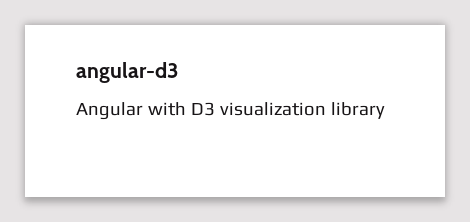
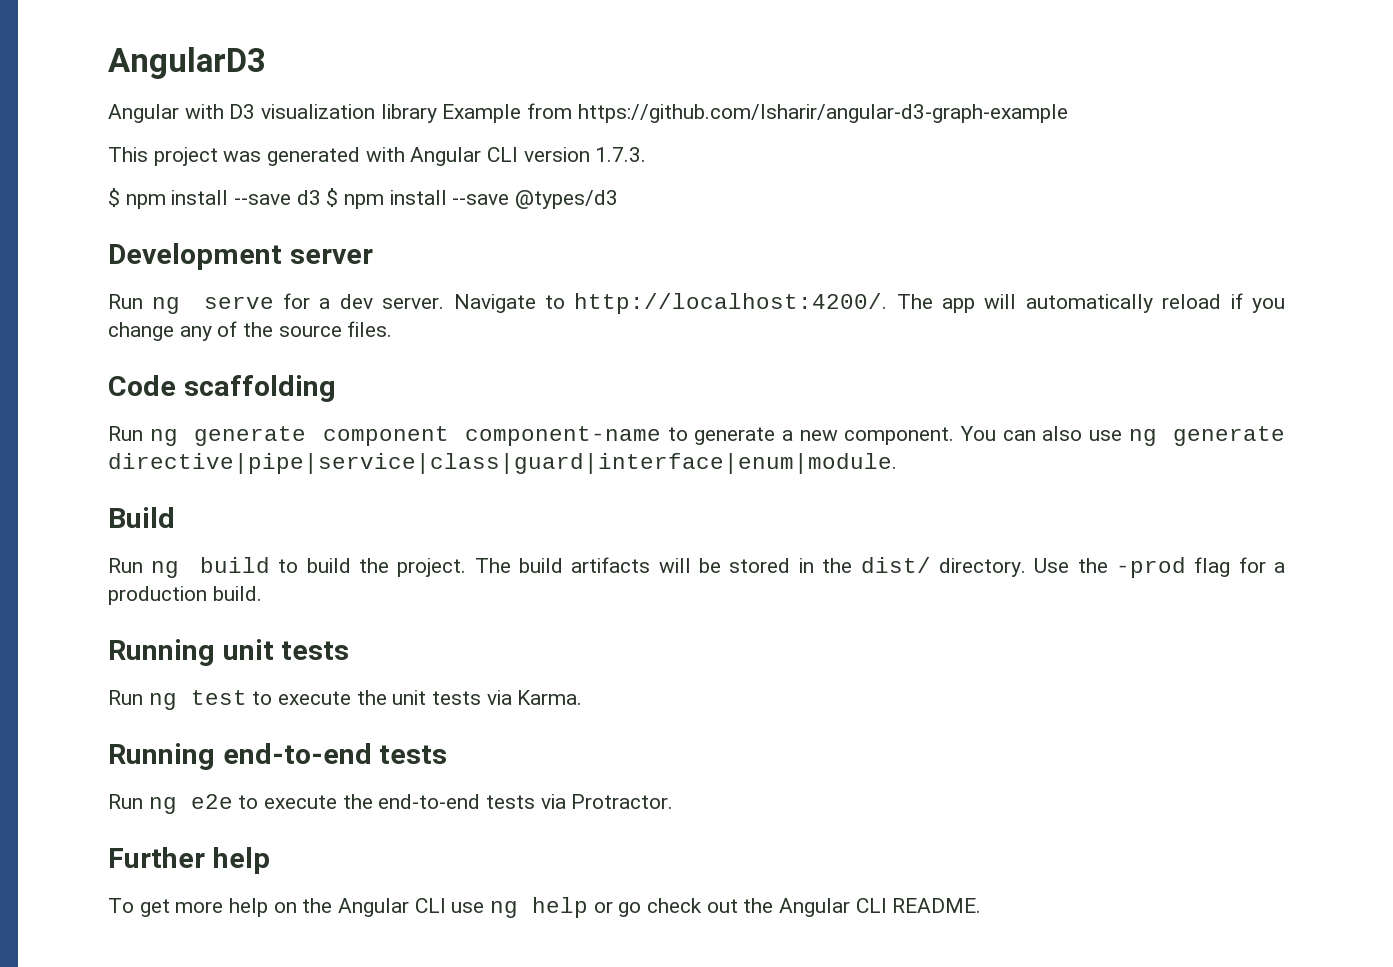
- angular-d3
+ AngularD3
- Angular with D3 visualization library
+ Angular with D3 visualization library Example from https://github.com/lsharir/angular-d3-graph-example
+ This project was generated with Angular CLI version 1.7.3.
+ $ npm install --save d3 $ npm install --save @types/d3
+ Development server
+ Run ng serve for a dev server. Navigate to http://localhost:4200/. The app will automatically reload if you change any of the source files.
+ Code scaffolding
+ Run ng generate component component-name to generate a new component. You can also use ng generate directive|pipe|service|class|guard|interface|enum|module.
+ Build
+ Run ng build to build the project. The build artifacts will be stored in the dist/ directory. Use the -prod flag for a production build.
+ Running unit tests
+ Run ng test to execute the unit tests via Karma.
+ Running end-to-end tests
+ Run ng e2e to execute the end-to-end tests via Protractor.
+ Further help
+ To get more help on the Angular CLI use ng help or go check out the Angular CLI README.

